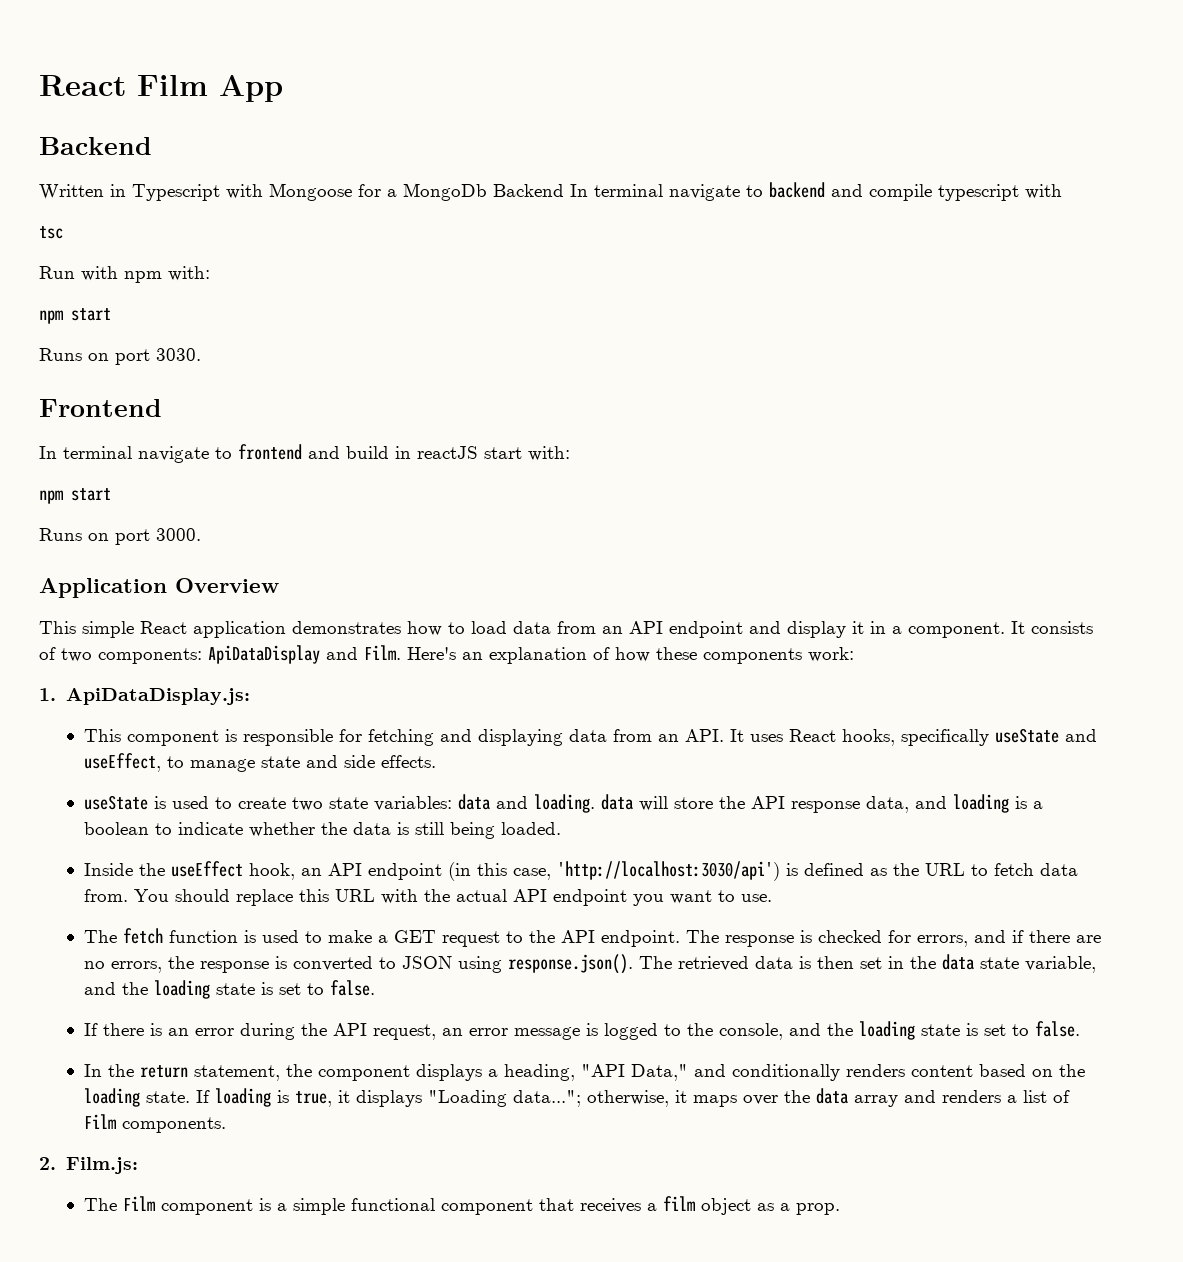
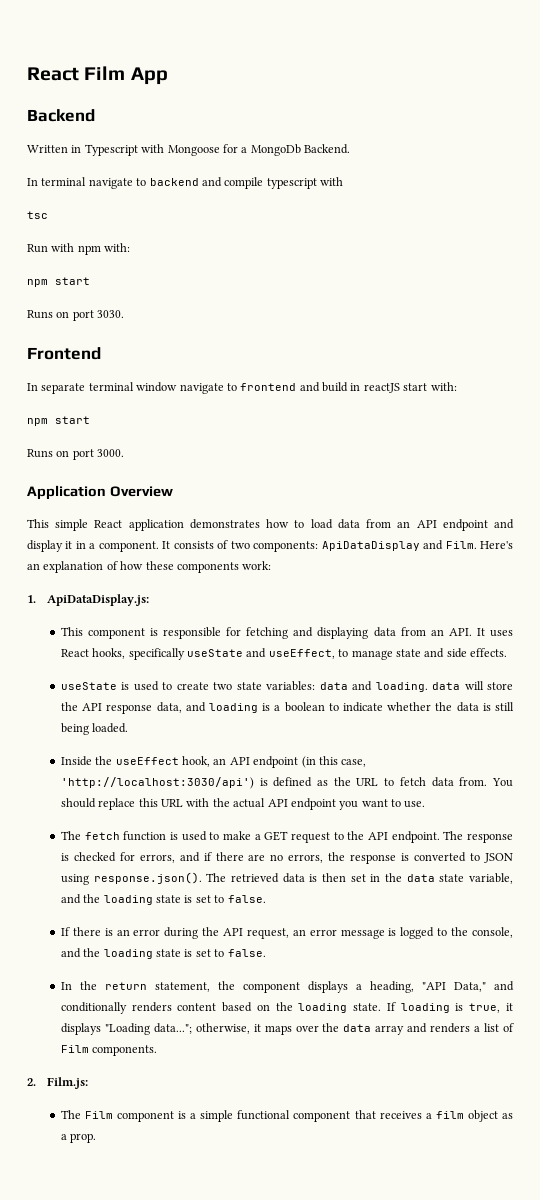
- Written in Typescript with Mongoose for a MongoDb Backend In terminal navigate to backend and compile typescript with
+ Written in Typescript with Mongoose for a MongoDb Backend.
+ In terminal navigate to backend and compile typescript with
- In terminal navigate to frontend and build in reactJS start with:
+ In separate terminal window navigate to frontend and build in reactJS start with:

